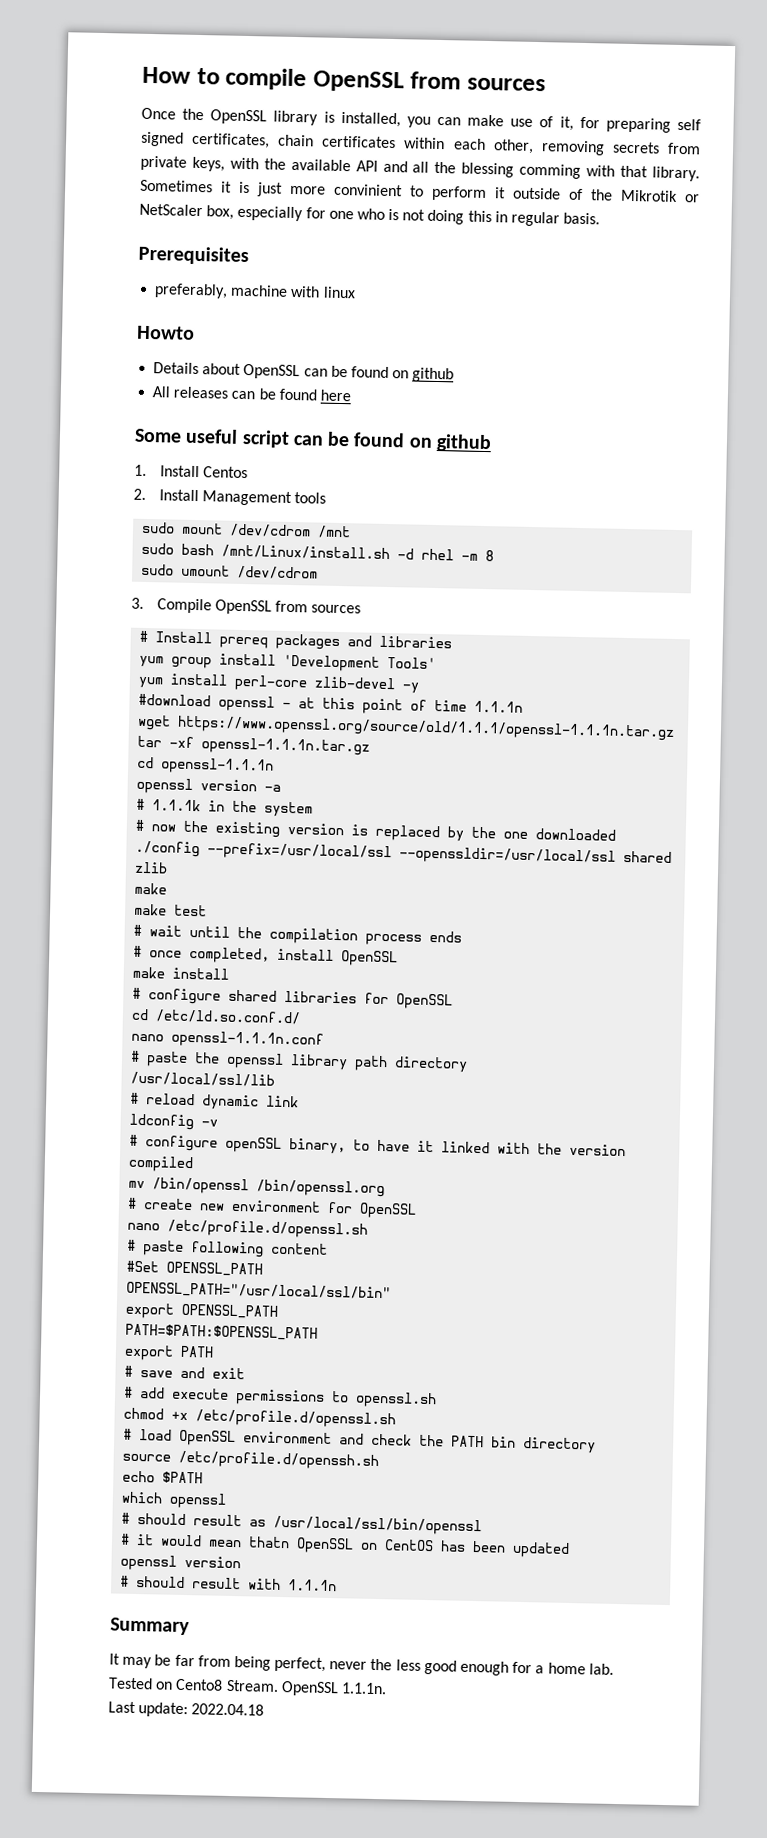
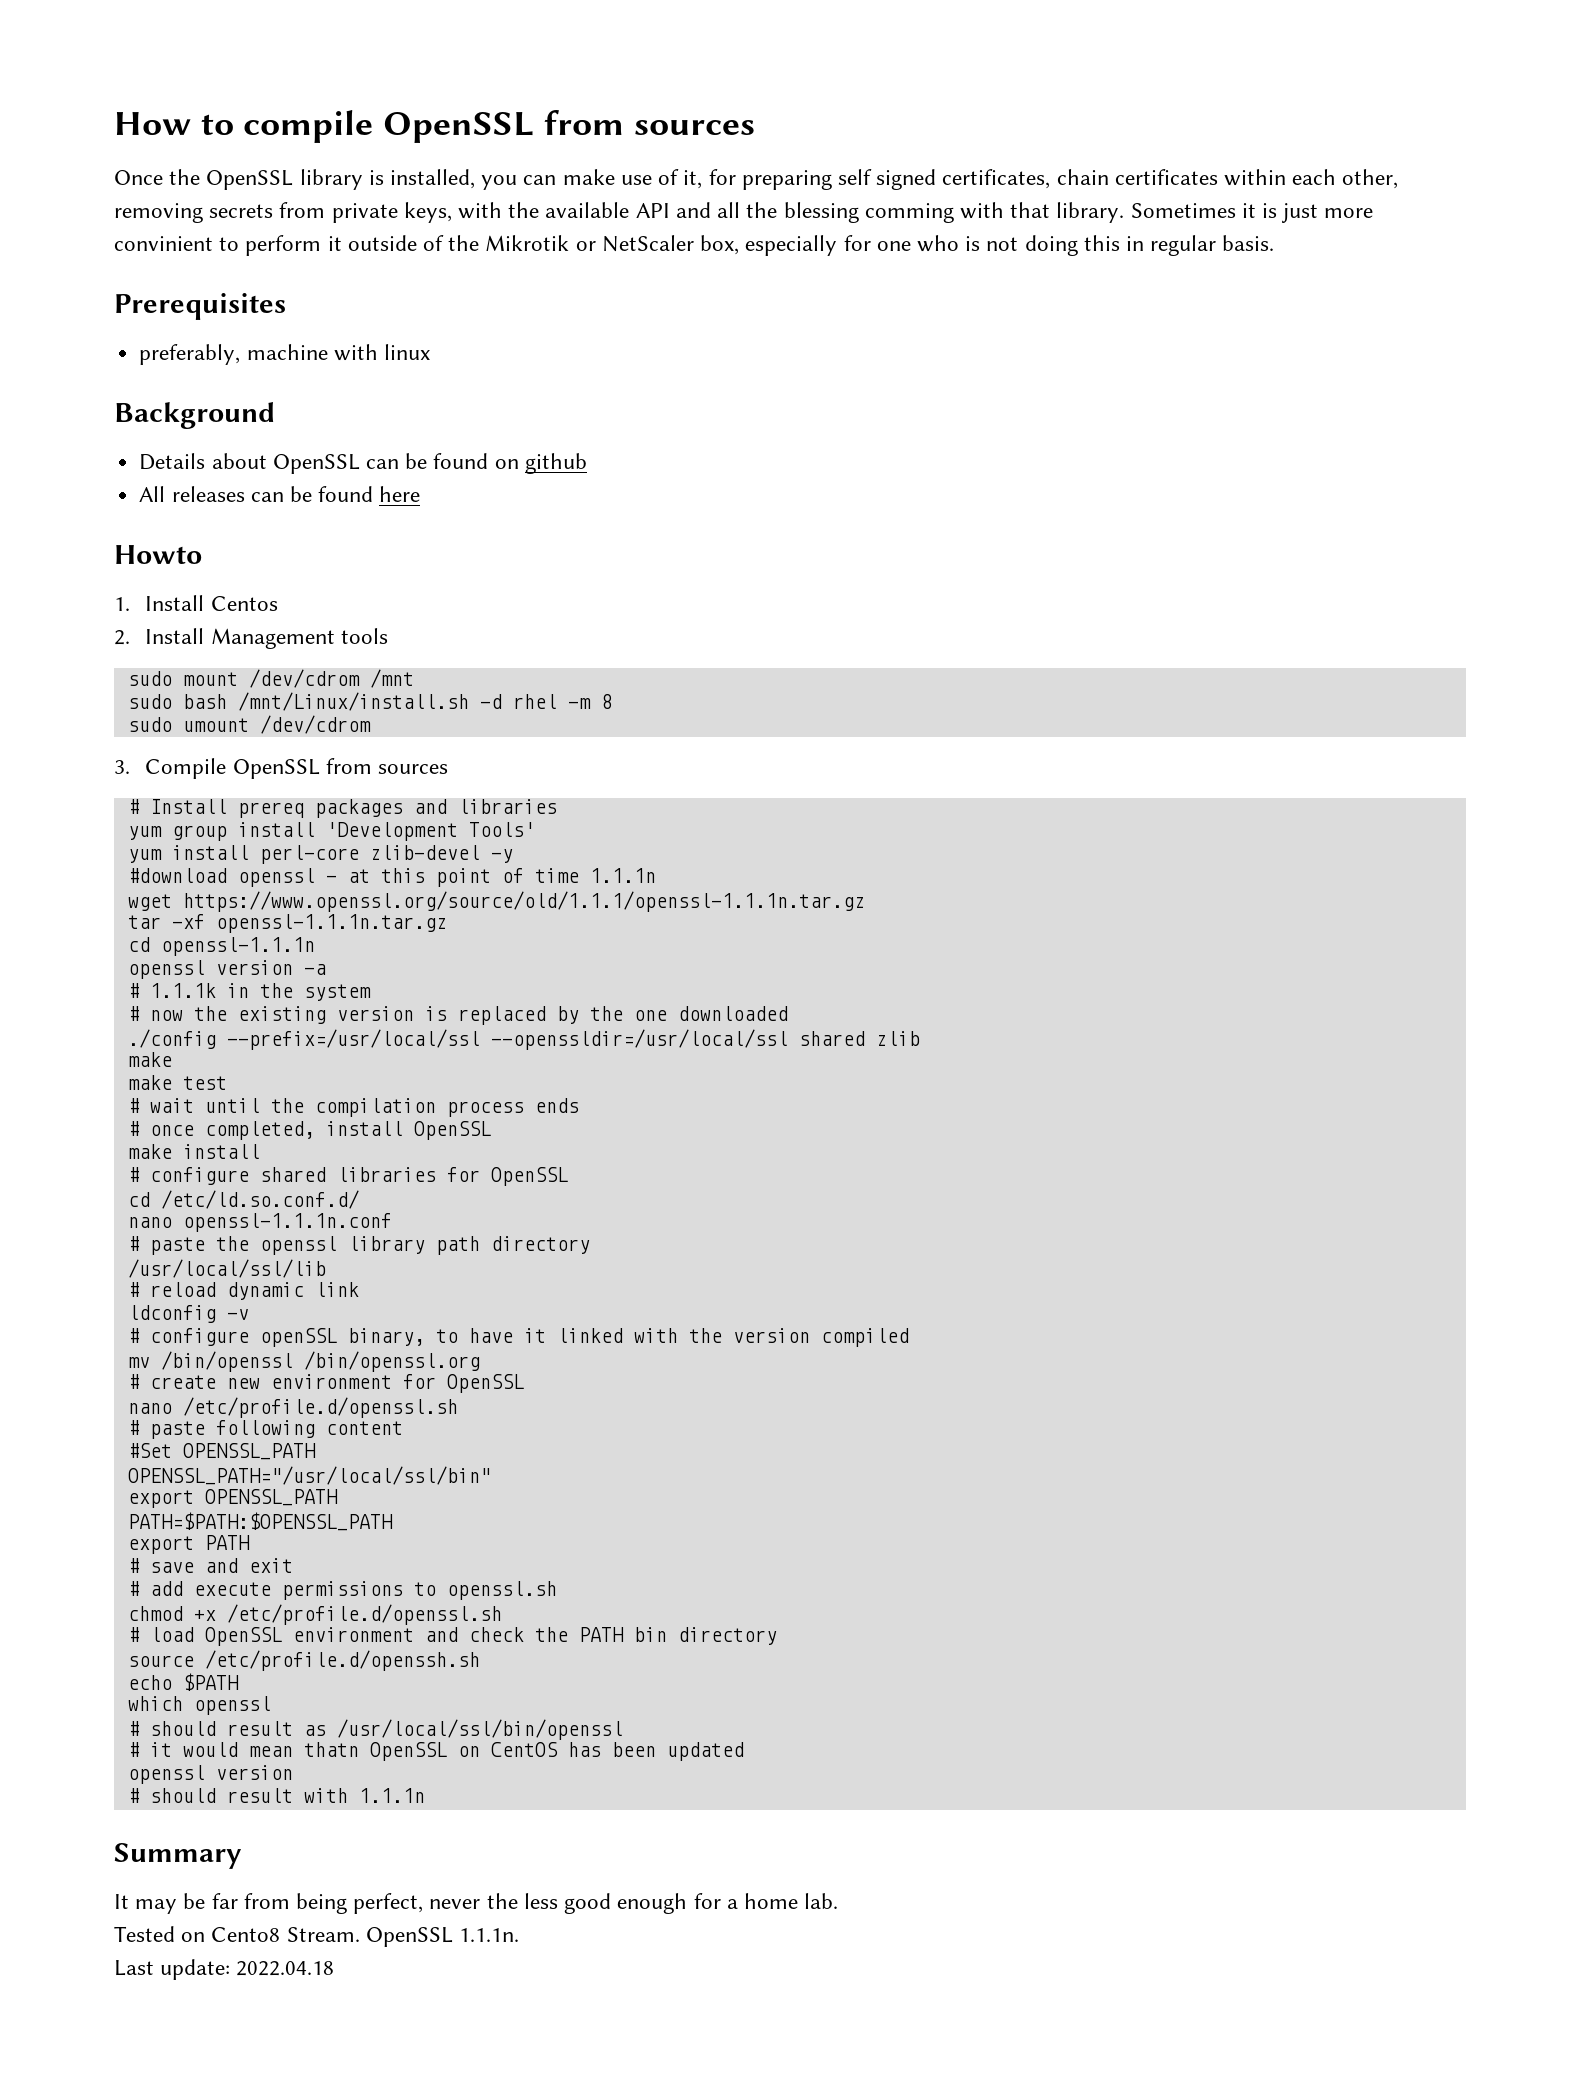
- Howto
+ Background
- Some useful script can be found on github
+ Howto

